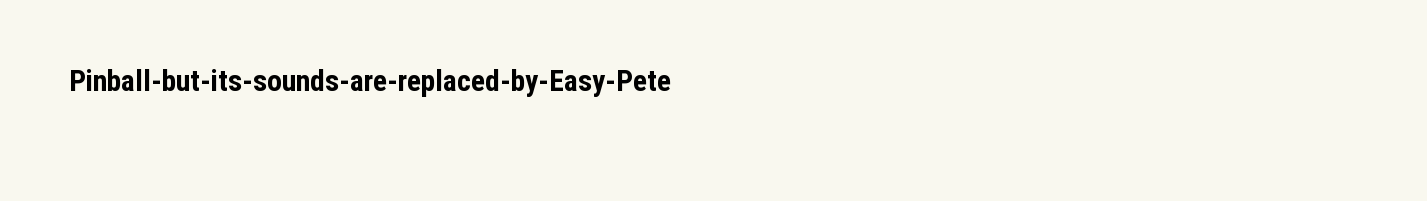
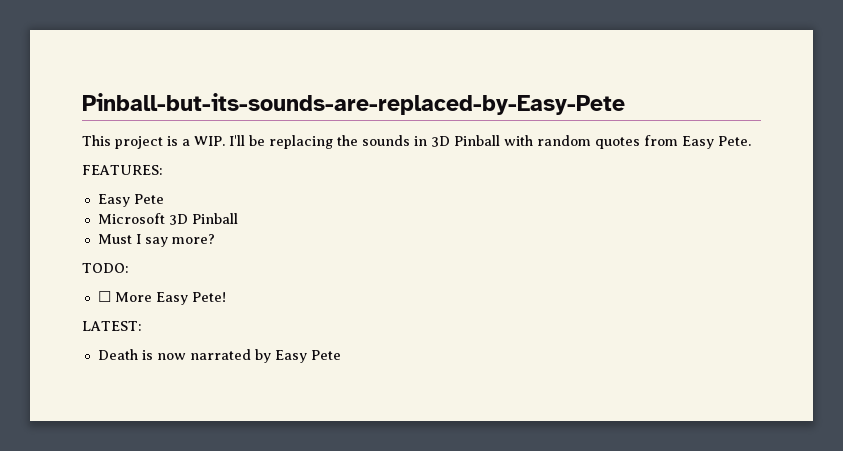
+ This project is a WIP. I'll be replacing the sounds in 3D Pinball with random quotes from Easy Pete.
+ FEATURES:
+ Easy Pete
+ Microsoft 3D Pinball
+ Must I say more?
+ TODO:
+ ☐ More Easy Pete!
+ LATEST:
+ Death is now narrated by Easy Pete

